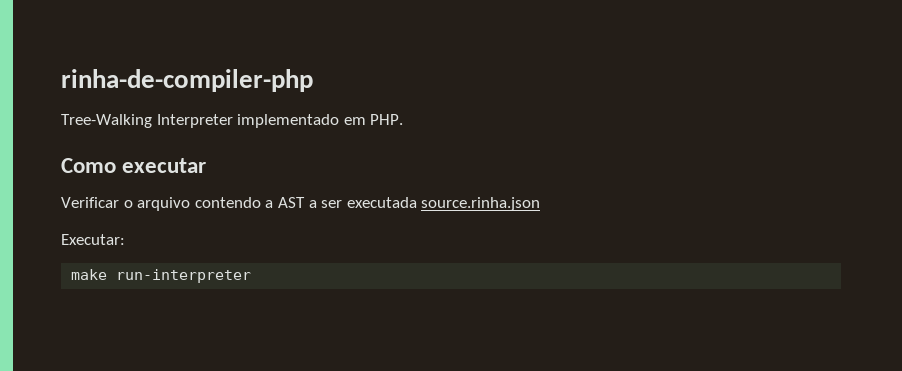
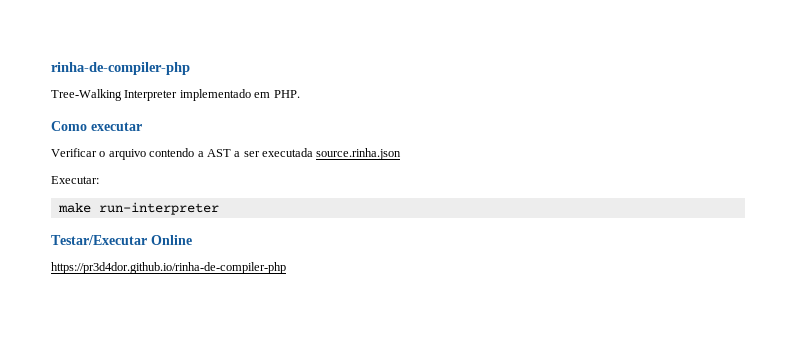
+ Testar/Executar Online
+ https://pr3d4dor.github.io/rinha-de-compiler-php

